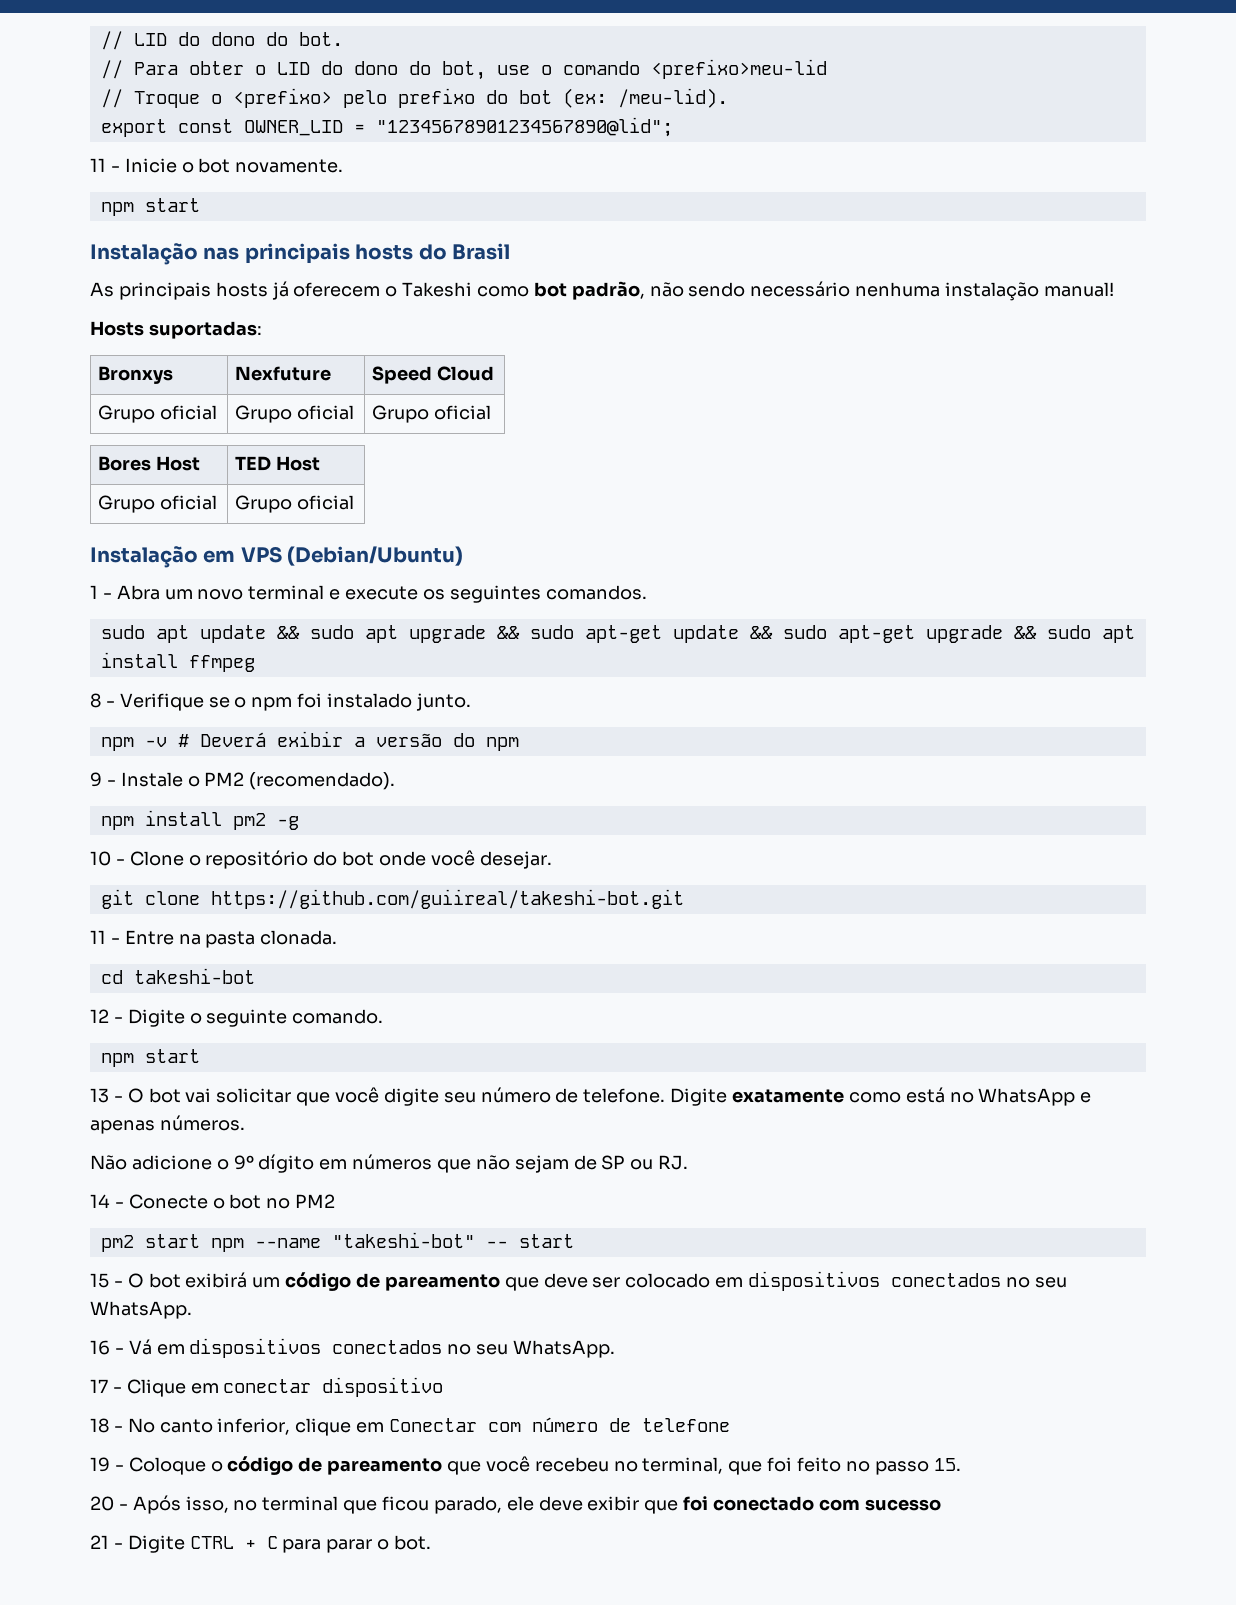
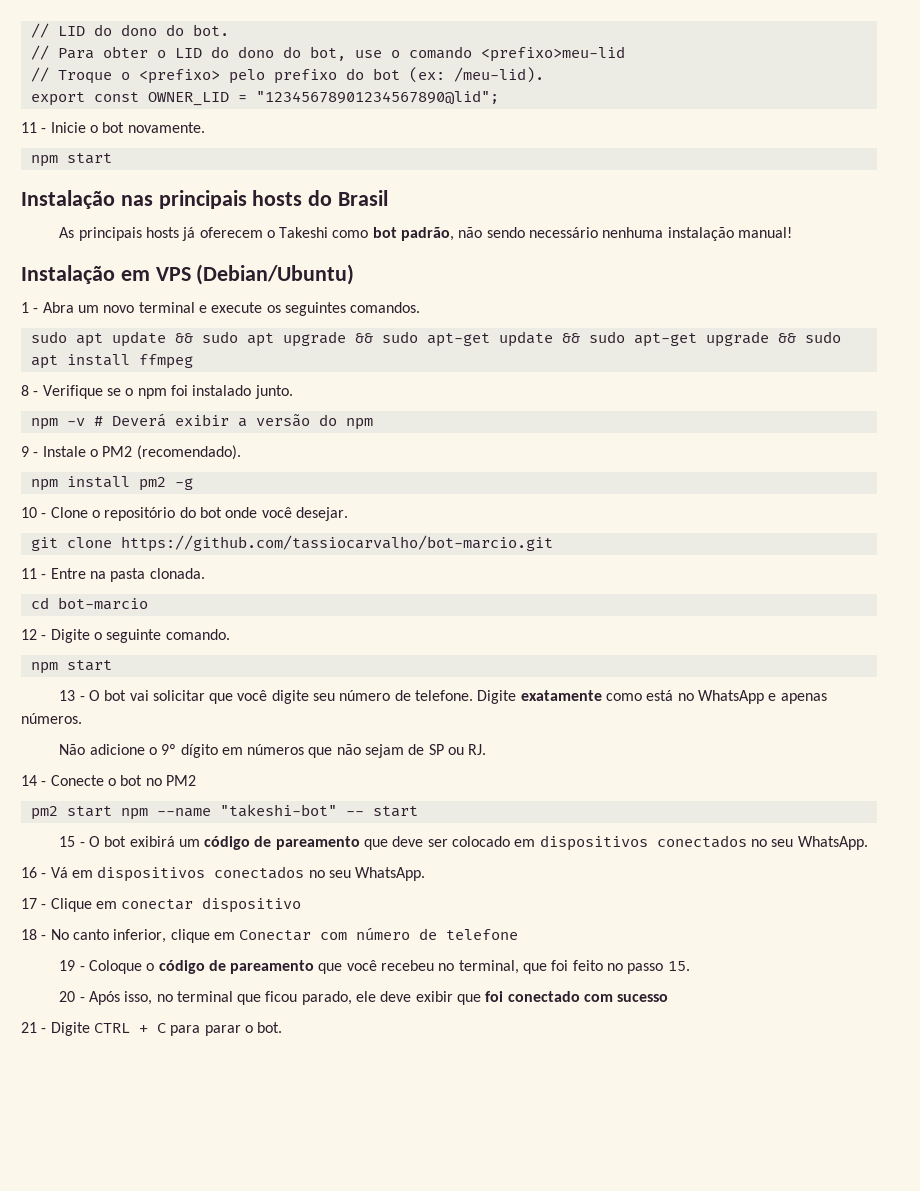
- Hosts suportadas:
- Bronxys | Nexfuture | Speed Cloud
- Grupo oficial | Grupo oficial | Grupo oficial
- Bores Host | TED Host
- Grupo oficial | Grupo oficial
- git clone https://github.com/guiireal/takeshi-bot.git
+ git clone https://github.com/tassiocarvalho/bot-marcio.git
- cd takeshi-bot
+ cd bot-marcio

